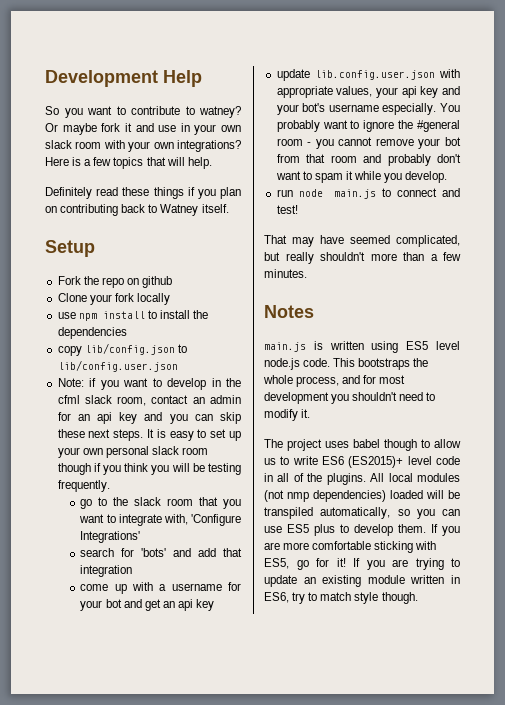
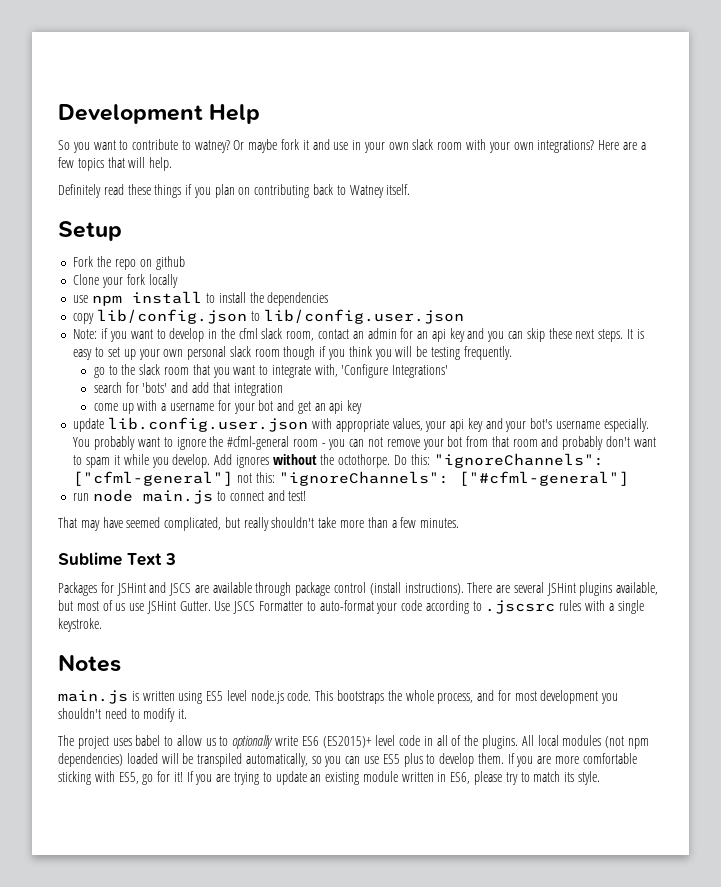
- Here is a few topics that will help.
+ Here are a few topics that will help.
- You probably want to ignore the #general room - you cannot remove your bot from that room and probably don't want to spam it while you develop.
+ You probably want to ignore the #cfml-general room - you can not remove your bot from that room and probably don't want to spam it while you develop. Add ignores without the octothorpe. Do this: "ignoreChannels": ["cfml-general"] not this: "ignoreChannels": ["#cfml-general"]
- That may have seemed complicated, but really shouldn't more than a few minutes.
+ That may have seemed complicated, but really shouldn't take more than a few minutes.
+ Sublime Text 3
+ Packages for JSHint and JSCS are available through package control (install instructions). There are several JSHint plugins available, but most of us use JSHint Gutter. Use JSCS Formatter to auto-format your code according to .jscsrc rules with a single keystroke.
- The project uses babel though to allow us to write ES6 (ES2015)+ level code in all of the plugins.
+ The project uses babel to allow us to optionally write ES6 (ES2015)+ level code in all of the plugins.
- All local modules (not nmp dependencies) loaded will be transpiled automatically, so you can use ES5 plus to develop them.
+ All local modules (not npm dependencies) loaded will be transpiled automatically, so you can use ES5 plus to develop them.
- If you are trying to update an existing module written in ES6, try to match style though.
+ If you are trying to update an existing module written in ES6, please try to match its style.

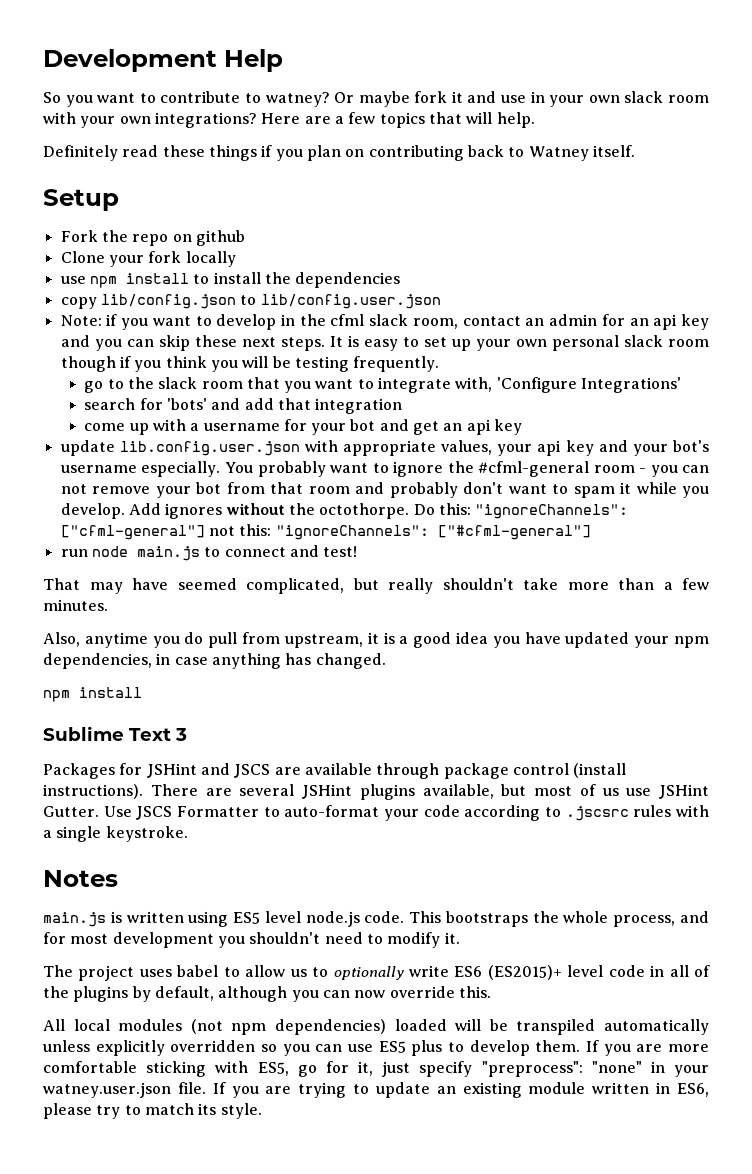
+ Also, anytime you do pull from upstream, it is a good idea you have updated your npm dependencies, in case anything has changed.
+ npm install
- The project uses babel to allow us to optionally write ES6 (ES2015)+ level code in all of the plugins. All local modules (not npm dependencies) loaded will be transpiled automatically, so you can use ES5 plus to develop them.
+ The project uses babel to allow us to optionally write ES6 (ES2015)+ level code in all of the plugins by default, although you can now override this.
+ All local modules (not npm dependencies) loaded will be transpiled automatically unless explicitly overridden so you can use ES5 plus to develop them.
- If you are more comfortable sticking with ES5, go for it!
+ If you are more comfortable sticking with ES5, go for it, just specify "preprocess": "none" in your watney.user.json file.

